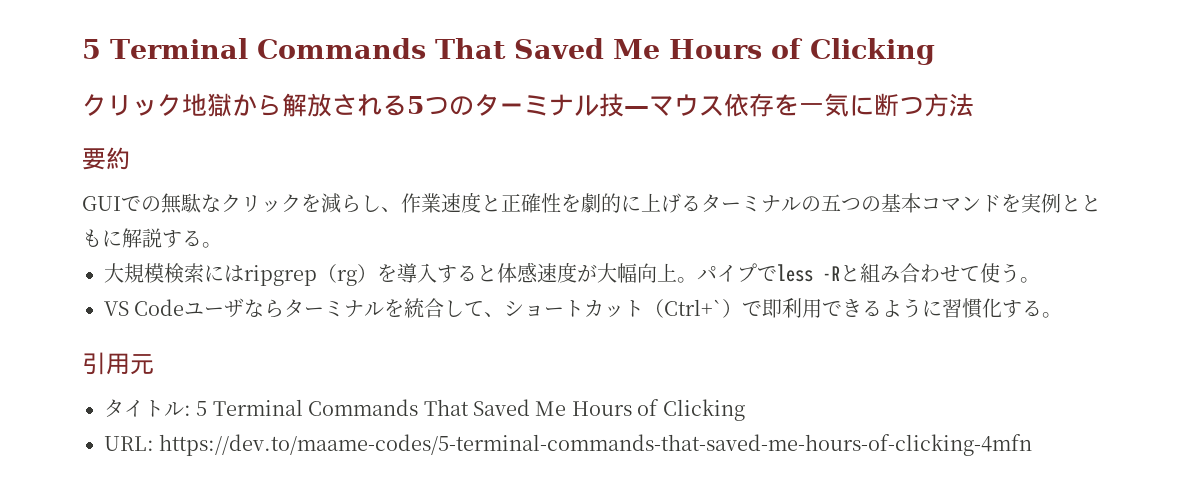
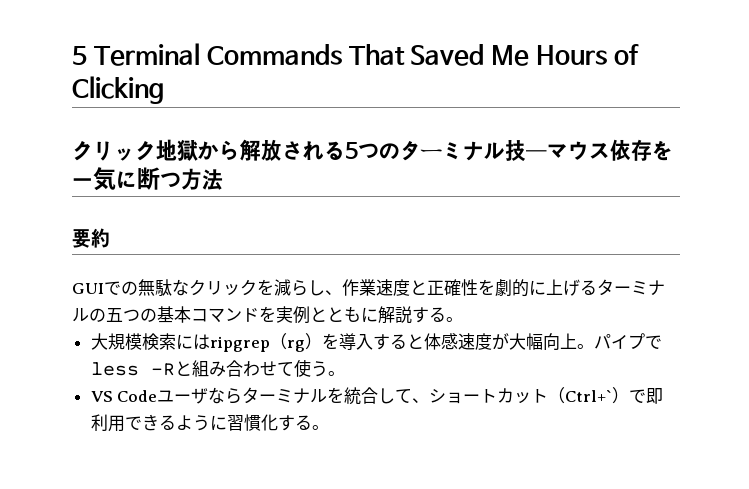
- 引用元
- タイトル: 5 Terminal Commands That Saved Me Hours of Clicking
- URL: https://dev.to/maame-codes/5-terminal-commands-that-saved-me-hours-of-clicking-4mfn

